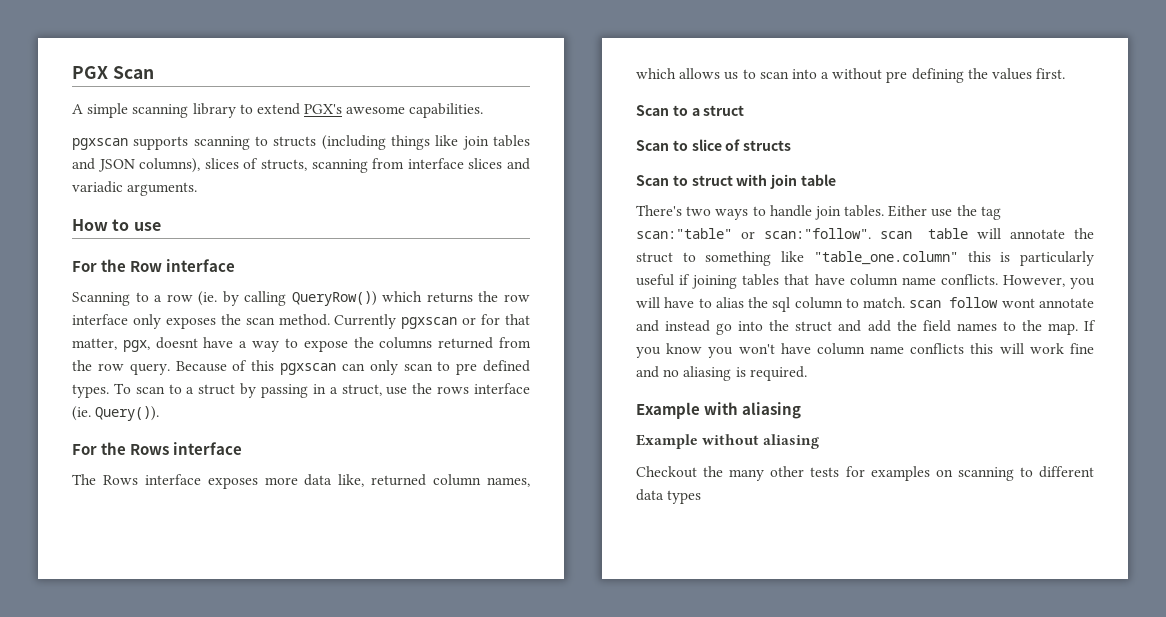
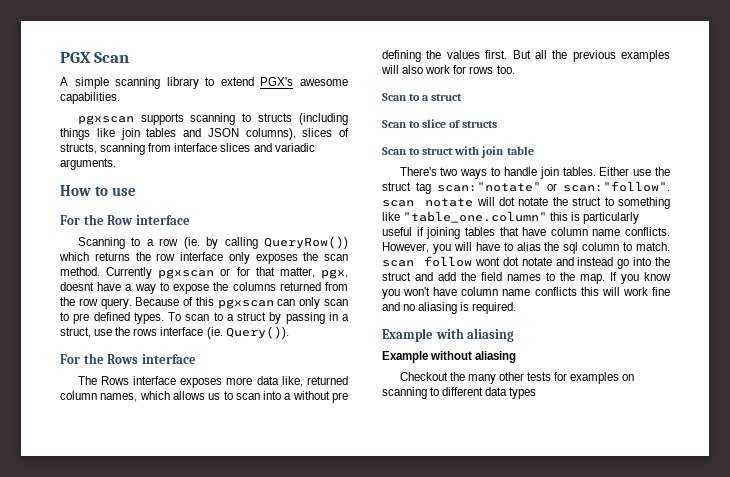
+ But all the previous examples will also work for rows too.
- Either use the tag scan:"table" or scan:"follow". scan table will annotate the struct to something like "table_one.column" this is particularly useful if joining tables that have column name conflicts.
+ Either use the struct tag scan:"notate" or scan:"follow". scan notate will dot notate the struct to something like "table_one.column" this is particularly useful if joining tables that have column name conflicts.
- However, you will have to alias the sql column to match. scan follow wont annotate and instead go into the struct and add the field names to the map.
+ However, you will have to alias the sql column to match. scan follow wont dot notate and instead go into the struct and add the field names to the map.

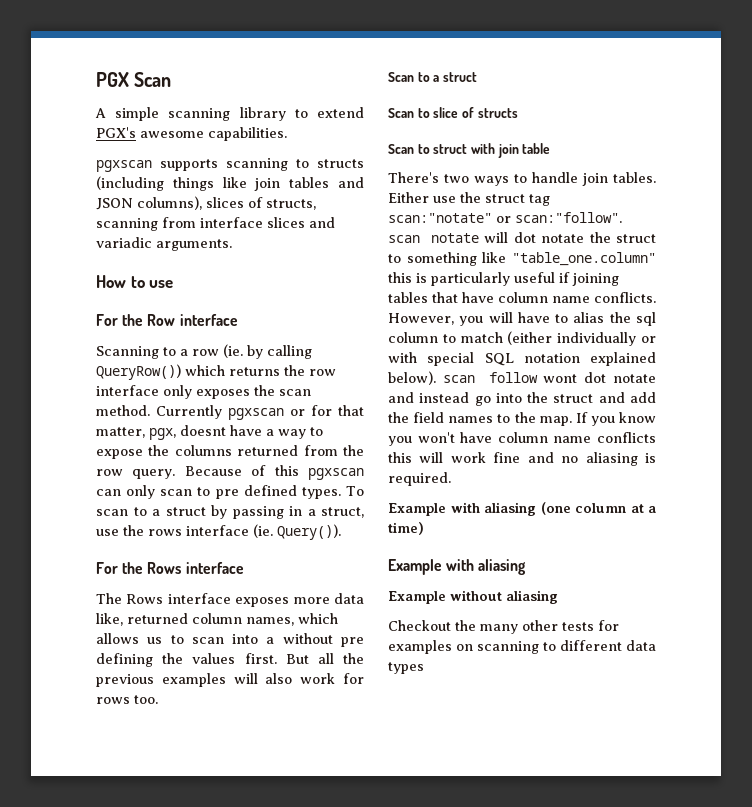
- However, you will have to alias the sql column to match. scan follow wont dot notate and instead go into the struct and add the field names to the map.
+ However, you will have to alias the sql column to match (either individually or with special SQL notation explained below). scan follow wont dot notate and instead go into the struct and add the field names to the map.
+ Example with aliasing (one column at a time)

